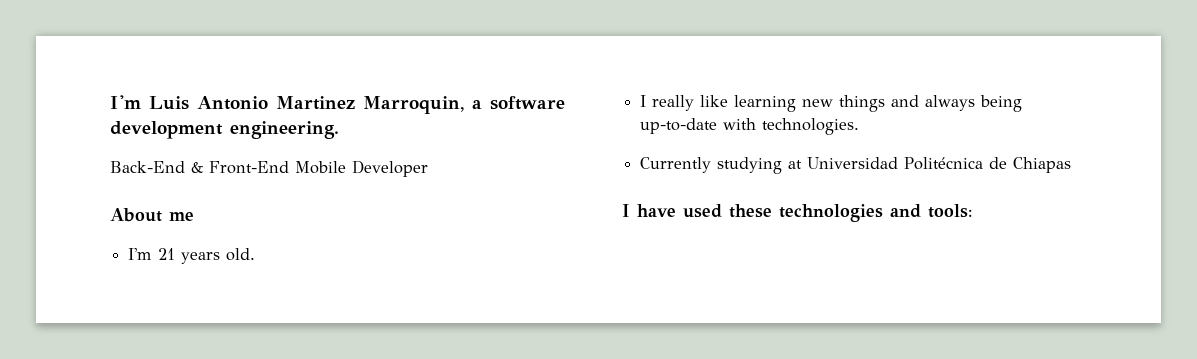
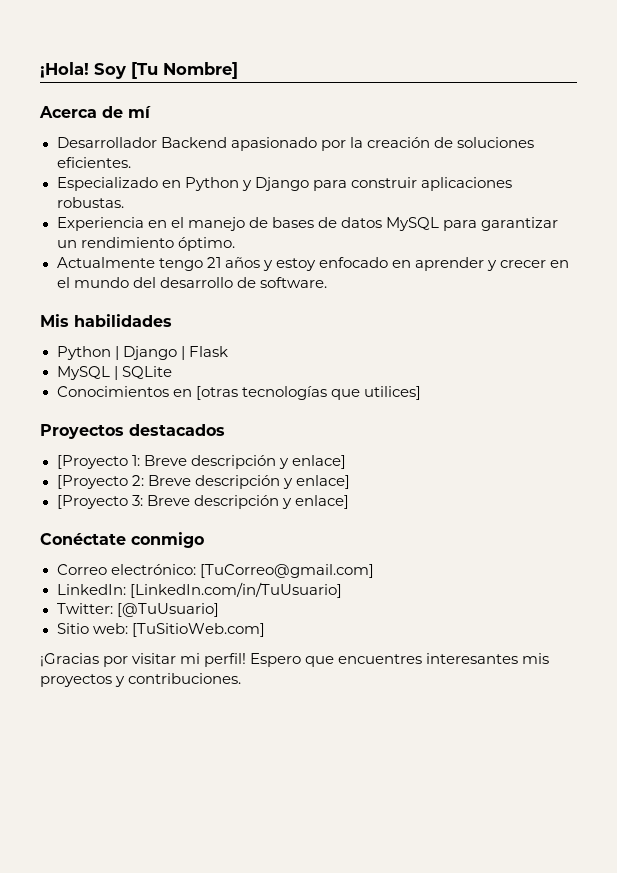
- I'm Luis Antonio Martinez Marroquin, a software development engineering.
- Back-End & Front-End Mobile Developer
- About me
- I'm 21 years old.
- I really like learning new things and always being up-to-date with technologies.
- Currently studying at Universidad Politécnica de Chiapas
- I have used these technologies and tools:
+ ¡Hola! Soy [Tu Nombre]
+ Acerca de mí
+ Desarrollador Backend apasionado por la creación de soluciones eficientes.
+ Especializado en Python y Django para construir aplicaciones robustas.
+ Experiencia en el manejo de bases de datos MySQL para garantizar un rendimiento óptimo.
+ Actualmente tengo 21 años y estoy enfocado en aprender y crecer en el mundo del desarrollo de software.
+ Mis habilidades
+ Python | Django | Flask
+ MySQL | SQLite
+ Conocimientos en [otras tecnologías que utilices]
+ Proyectos destacados
+ [Proyecto 1: Breve descripción y enlace]
+ [Proyecto 2: Breve descripción y enlace]
+ [Proyecto 3: Breve descripción y enlace]
+ Conéctate conmigo
+ Correo electrónico: [TuCorreo@gmail.com]
+ LinkedIn: [LinkedIn.com/in/TuUsuario]
+ Twitter: [@TuUsuario]
+ Sitio web: [TuSitioWeb.com]
+ ¡Gracias por visitar mi perfil! Espero que encuentres interesantes mis proyectos y contribuciones.

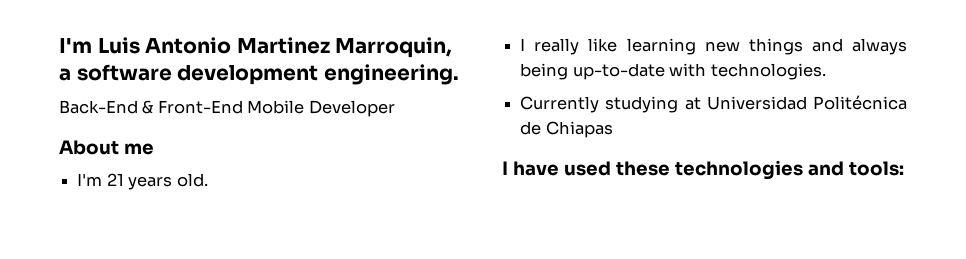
- ¡Hola! Soy [Tu Nombre]
- Acerca de mí
- Desarrollador Backend apasionado por la creación de soluciones eficientes.
- Especializado en Python y Django para construir aplicaciones robustas.
- Experiencia en el manejo de bases de datos MySQL para garantizar un rendimiento óptimo.
- Actualmente tengo 21 años y estoy enfocado en aprender y crecer en el mundo del desarrollo de software.
- Mis habilidades
- Python | Django | Flask
- MySQL | SQLite
- Conocimientos en [otras tecnologías que utilices]
- Proyectos destacados
- [Proyecto 1: Breve descripción y enlace]
- [Proyecto 2: Breve descripción y enlace]
- [Proyecto 3: Breve descripción y enlace]
- Conéctate conmigo
- Correo electrónico: [TuCorreo@gmail.com]
- LinkedIn: [LinkedIn.com/in/TuUsuario]
- Twitter: [@TuUsuario]
- Sitio web: [TuSitioWeb.com]
- ¡Gracias por visitar mi perfil! Espero que encuentres interesantes mis proyectos y contribuciones.
+ I'm Luis Antonio Martinez Marroquin, a software development engineering.
+ Back-End & Front-End Mobile Developer
+ About me
+ I'm 21 years old.
+ I really like learning new things and always being up-to-date with technologies.
+ Currently studying at Universidad Politécnica de Chiapas
+ I have used these technologies and tools:

